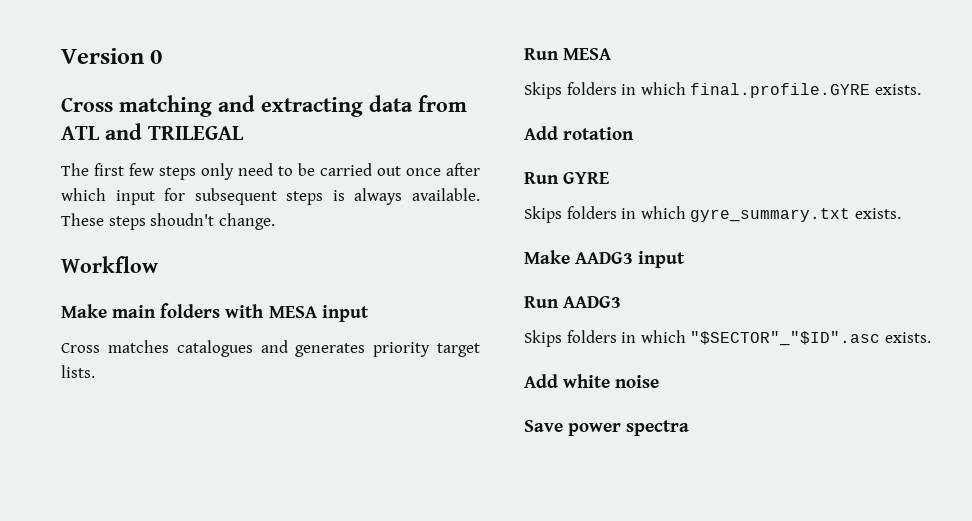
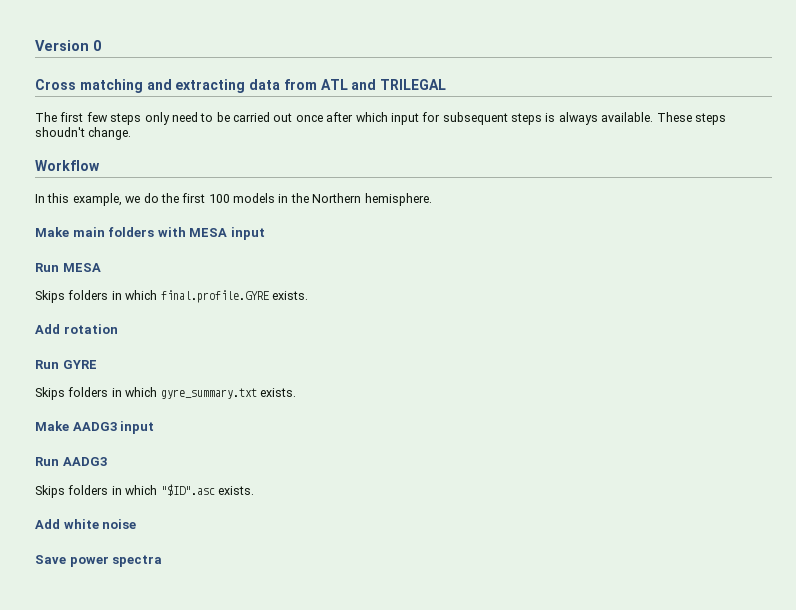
+ In this example, we do the first 100 models in the Northern hemisphere.
- Cross matches catalogues and generates priority target lists.
- Skips folders in which "$SECTOR"_"$ID".asc exists.
+ Skips folders in which "$ID".asc exists.

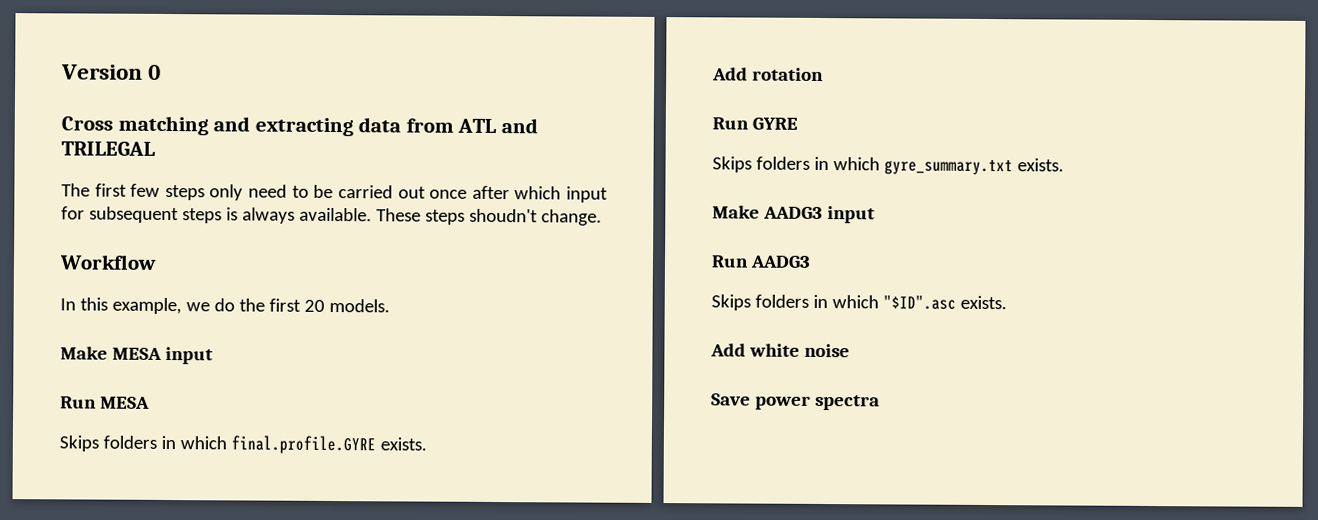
- In this example, we do the first 100 models in the Northern hemisphere.
- Make main folders with MESA input
+ In this example, we do the first 20 models.
+ Make MESA input

